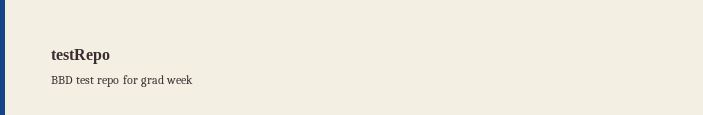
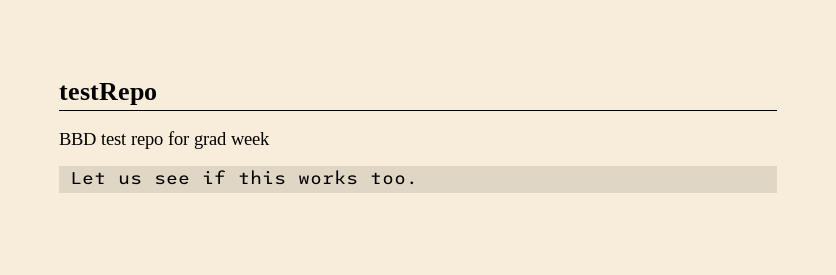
+ Let us see if this works too.

